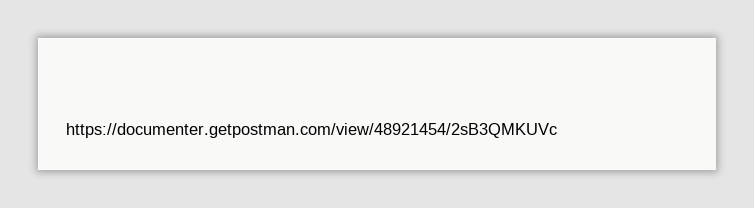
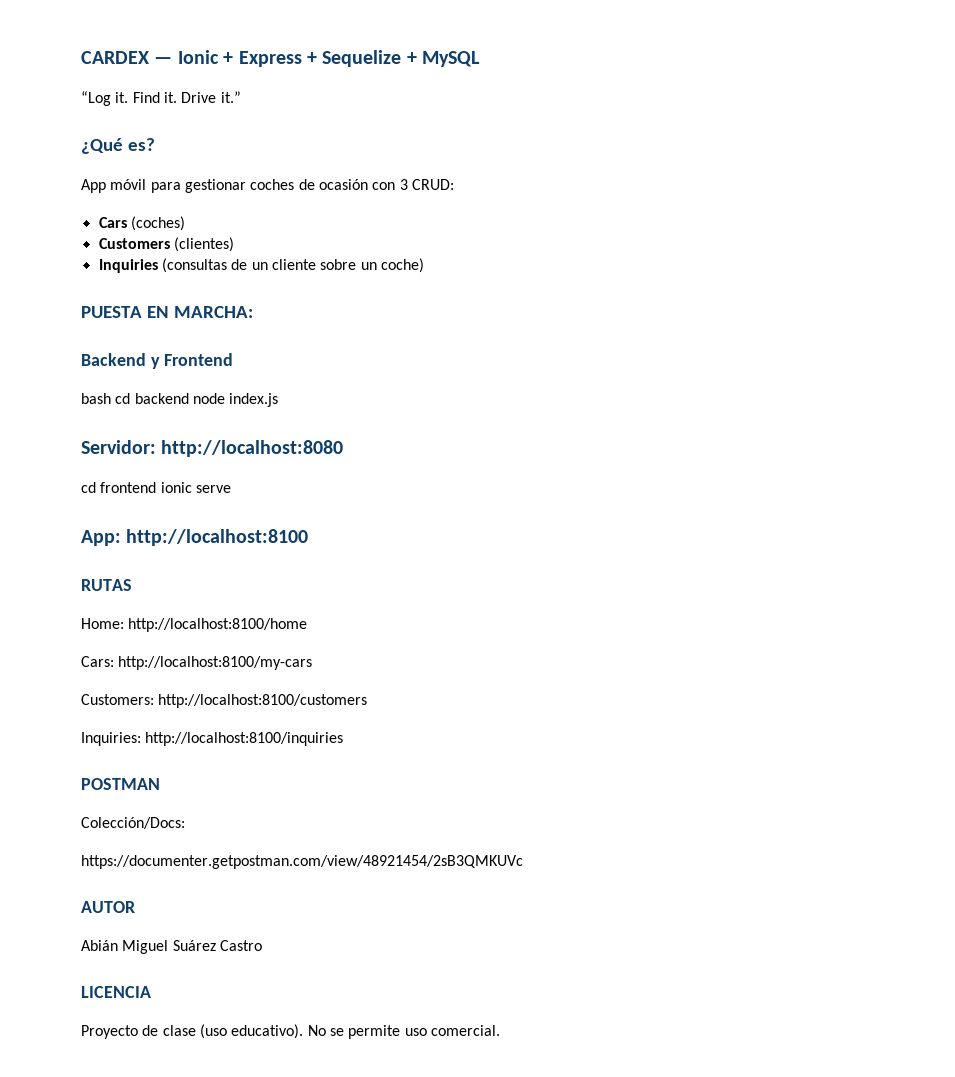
+ CARDEX — Ionic + Express + Sequelize + MySQL
+ “Log it. Find it. Drive it.”
+ ¿Qué es?
+ App móvil para gestionar coches de ocasión con 3 CRUD:
+ Cars (coches)
+ Customers (clientes)
+ Inquiries (consultas de un cliente sobre un coche)
+ PUESTA EN MARCHA:
+ Backend y Frontend
+ bash cd backend node index.js
+ Servidor: http://localhost:8080
+ cd frontend ionic serve
+ App: http://localhost:8100
+ RUTAS
+ Home: http://localhost:8100/home
+ Cars: http://localhost:8100/my-cars
+ Customers: http://localhost:8100/customers
+ Inquiries: http://localhost:8100/inquiries
+ POSTMAN
+ Colección/Docs:
  https://documenter.getpostman.com/view/48921454/2sB3QMKUVc
+ AUTOR
+ Abián Miguel Suárez Castro
+ LICENCIA
+ Proyecto de clase (uso educativo). No se permite uso comercial.

